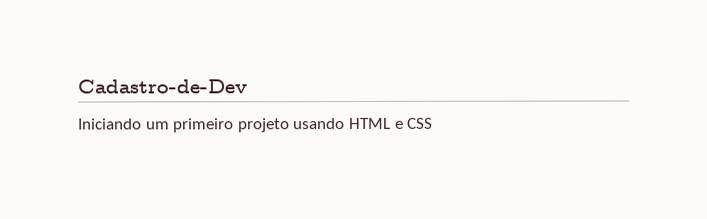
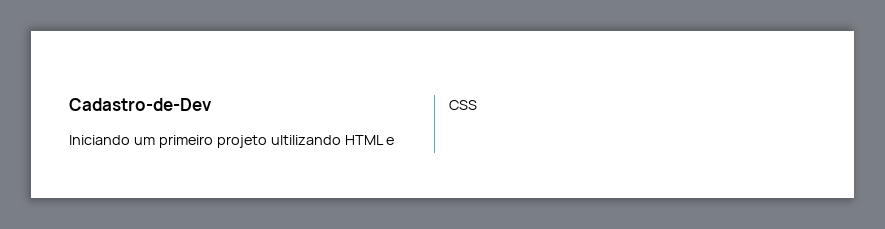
- Iniciando um primeiro projeto usando HTML e CSS
+ Iniciando um primeiro projeto ultilizando HTML e CSS

